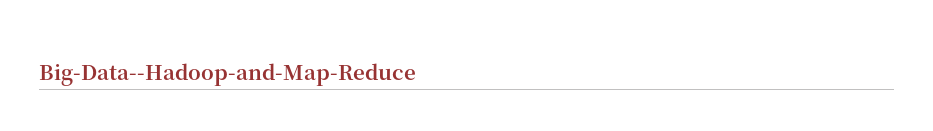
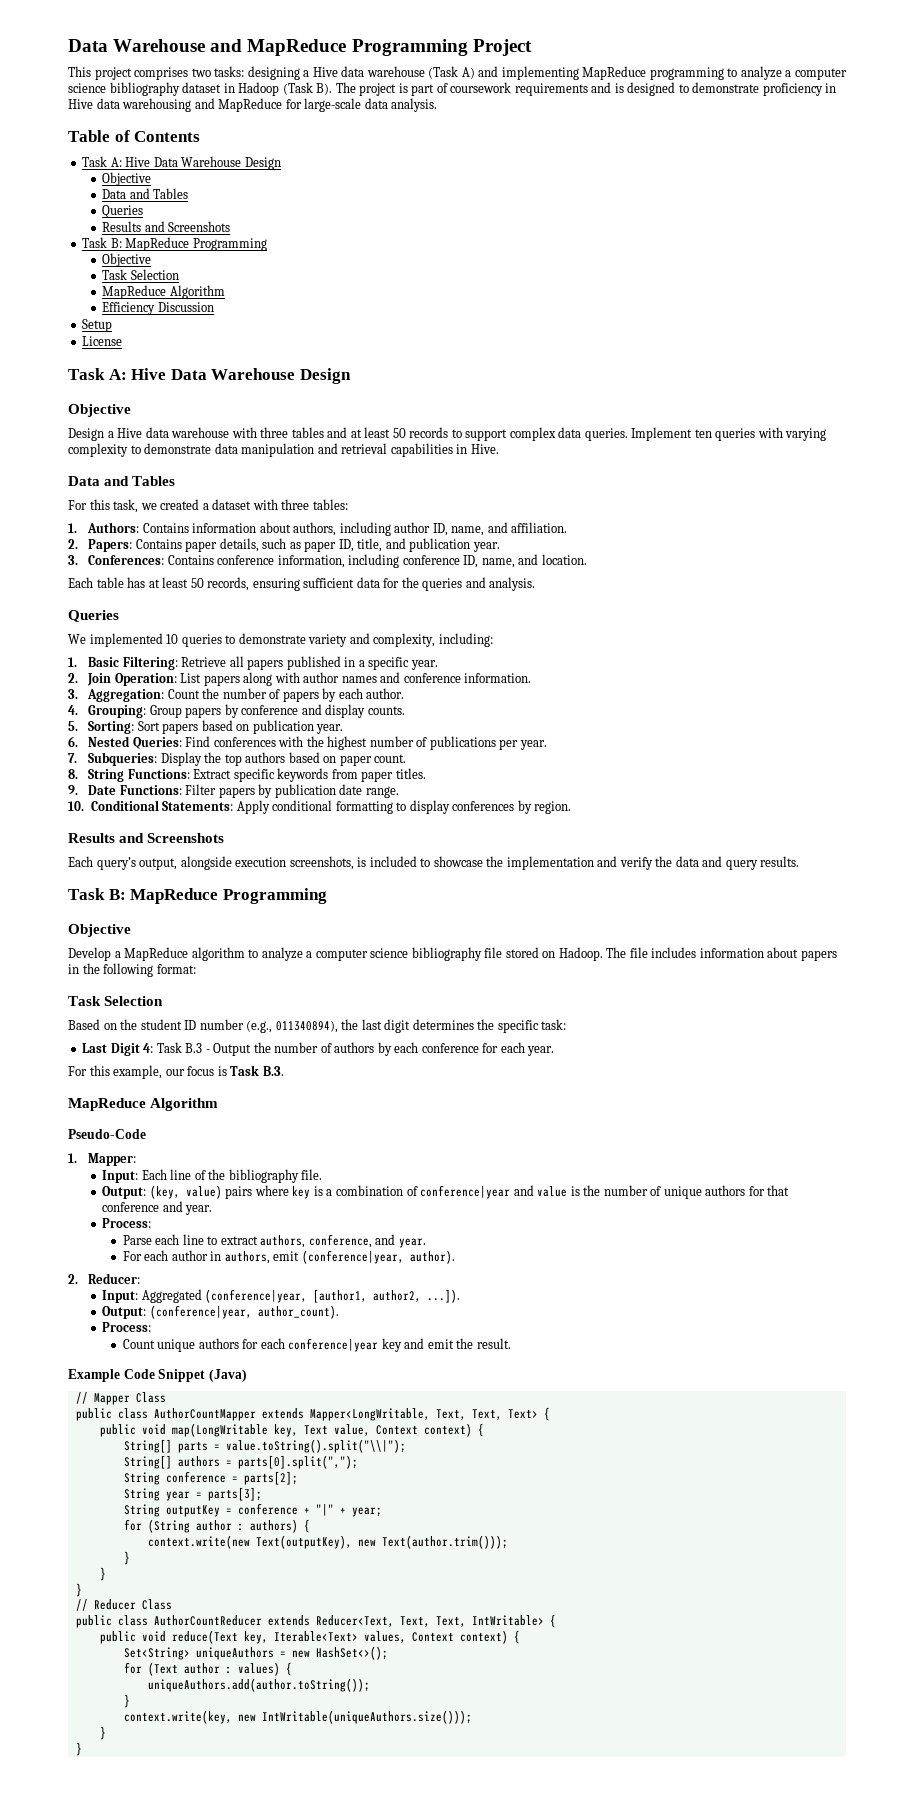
- Big-Data--Hadoop-and-Map-Reduce
+ Data Warehouse and MapReduce Programming Project
+ This project comprises two tasks: designing a Hive data warehouse (Task A) and implementing MapReduce programming to analyze a computer science bibliography dataset in Hadoop (Task B). The project is part of coursework requirements and is designed to demonstrate proficiency in Hive data warehousing and MapReduce for large-scale data analysis.
+ Table of Contents
+ Task A: Hive Data Warehouse Design
+ Objective
+ Data and Tables
+ Queries
+ Results and Screenshots
+ Task B: MapReduce Programming
+ Objective
+ Task Selection
+ MapReduce Algorithm
+ Efficiency Discussion
+ Setup
+ License
+ Task A: Hive Data Warehouse Design
+ Objective
+ Design a Hive data warehouse with three tables and at least 50 records to support complex data queries. Implement ten queries with varying complexity to demonstrate data manipulation and retrieval capabilities in Hive.
+ Data and Tables
+ For this task, we created a dataset with three tables:
+ 1. Authors: Contains information about authors, including author ID, name, and affiliation.
+ 2. Papers: Contains paper details, such as paper ID, title, and publication year.
+ 3. Conferences: Contains conference information, including conference ID, name, and location.
+ Each table has at least 50 records, ensuring sufficient data for the queries and analysis.
+ Queries
+ We implemented 10 queries to demonstrate variety and complexity, including:
+ 1. Basic Filtering: Retrieve all papers published in a specific year.
+ 2. Join Operation: List papers along with author names and conference information.
+ 3. Aggregation: Count the number of papers by each author.
+ 4. Grouping: Group papers by conference and display counts.
+ 5. Sorting: Sort papers based on publication year.
+ 6. Nested Queries: Find conferences with the highest number of publications per year.
+ 7. Subqueries: Display the top authors based on paper count.
+ 8. String Functions: Extract specific keywords from paper titles.
+ 9. Date Functions: Filter papers by publication date range.
+ 10. Conditional Statements: Apply conditional formatting to display conferences by region.
+ Results and Screenshots
+ Each query’s output, alongside execution screenshots, is included to showcase the implementation and verify the data and query results.
+ Task B: MapReduce Programming
+ Objective
+ Develop a MapReduce algorithm to analyze a computer science bibliography file stored on Hadoop. The file includes information about papers in the following format:
+ Task Selection
+ Based on the student ID number (e.g., 011340894), the last digit determines the specific task:
+ Last Digit 4: Task B.3 - Output the number of authors by each conference for each year.
+ For this example, our focus is Task B.3.
+ MapReduce Algorithm
+ Pseudo-Code
+ 1. Mapper:
+ Input: Each line of the bibliography file.
+ Output: (key, value) pairs where key is a combination of conference|year and value is the number of unique authors for that conference and year.
+ Process:
+ Parse each line to extract authors, conference, and year.
+ For each author in authors, emit (conference|year, author).
+ 2. Reducer:
+ Input: Aggregated (conference|year, [author1, author2, ...]).
+ Output: (conference|year, author_count).
+ Process:
+ Count unique authors for each conference|year key and emit the result.
+ Example Code Snippet (Java)
+ // Mapper Class
+ public class AuthorCountMapper extends Mapper<LongWritable, Text, Text, Text> {
+ public void map(LongWritable key, Text value, Context context) {
+ String[] parts = value.toString().split("\\|");
+ String[] authors = parts[0].split(",");
+ String conference = parts[2];
+ String year = parts[3];
+ String outputKey = conference + "|" + year;
+ for (String author : authors) {
+ context.write(new Text(outputKey), new Text(author.trim()));
+ }
+ }
+ }
+ // Reducer Class
+ public class AuthorCountReducer extends Reducer<Text, Text, Text, IntWritable> {
+ public void reduce(Text key, Iterable<Text> values, Context context) {
+ Set<String> uniqueAuthors = new HashSet<>();
+ for (Text author : values) {
+ uniqueAuthors.add(author.toString());
+ }
+ context.write(key, new IntWritable(uniqueAuthors.size()));
+ }
+ }

